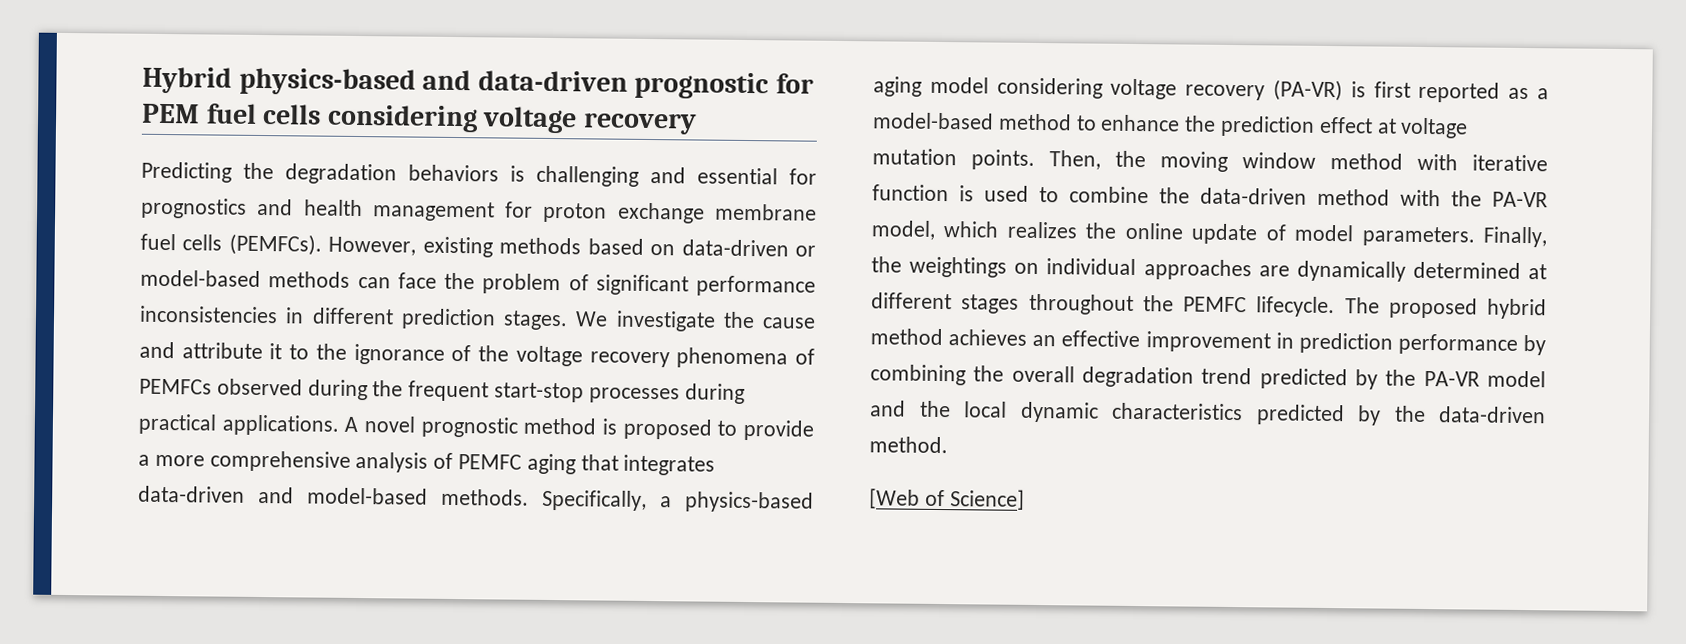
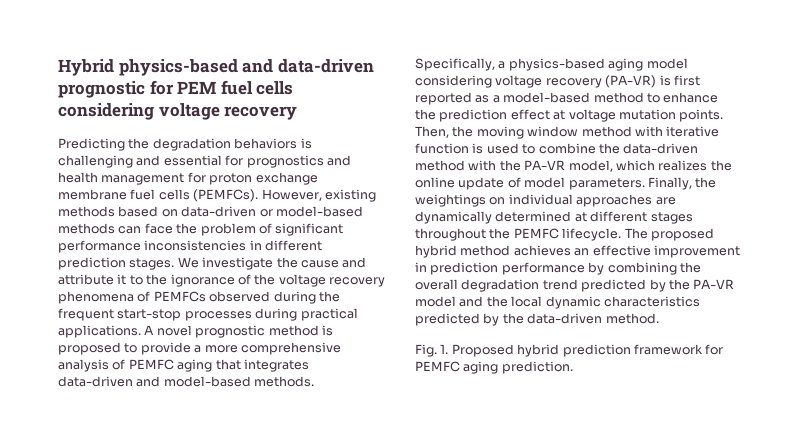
- [Web of Science]
+ Fig. 1. Proposed hybrid prediction framework for PEMFC aging prediction.

